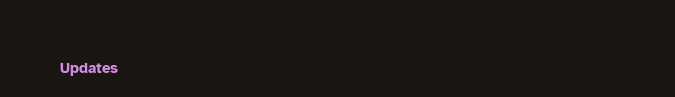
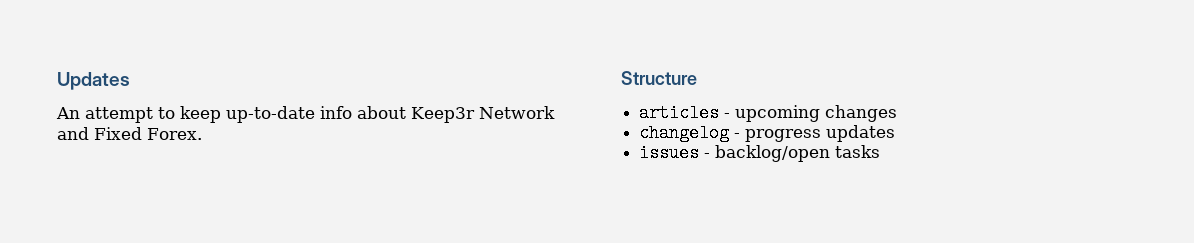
+ An attempt to keep up-to-date info about Keep3r Network and Fixed Forex.
+ Structure
+ articles - upcoming changes
+ changelog - progress updates
+ issues - backlog/open tasks

